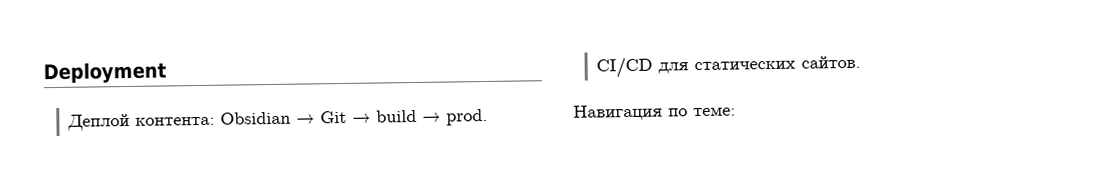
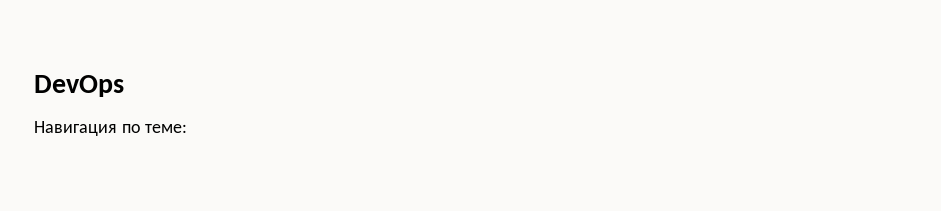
- Deployment
- Деплой контента: Obsidian → Git → build → prod. CI/CD для статических сайтов.
+ DevOps

